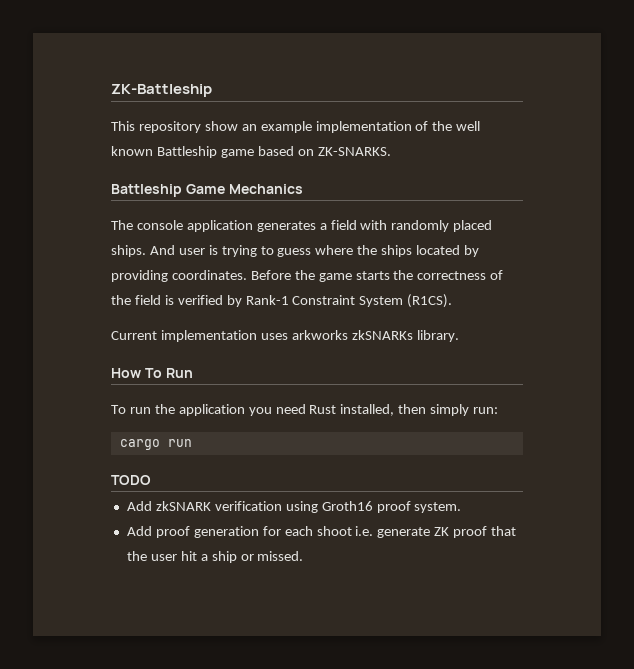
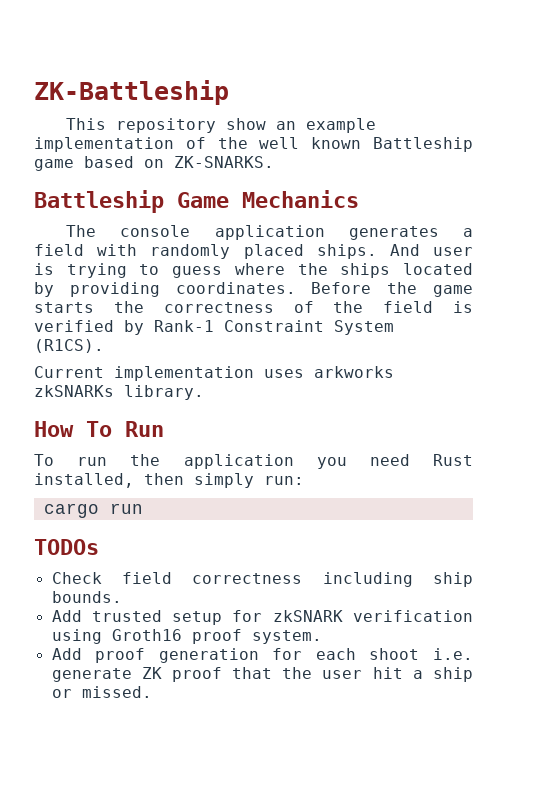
- TODO
- Add zkSNARK verification using Groth16 proof system.
+ TODOs
+ Check field correctness including ship bounds.
+ Add trusted setup for zkSNARK verification using Groth16 proof system.

